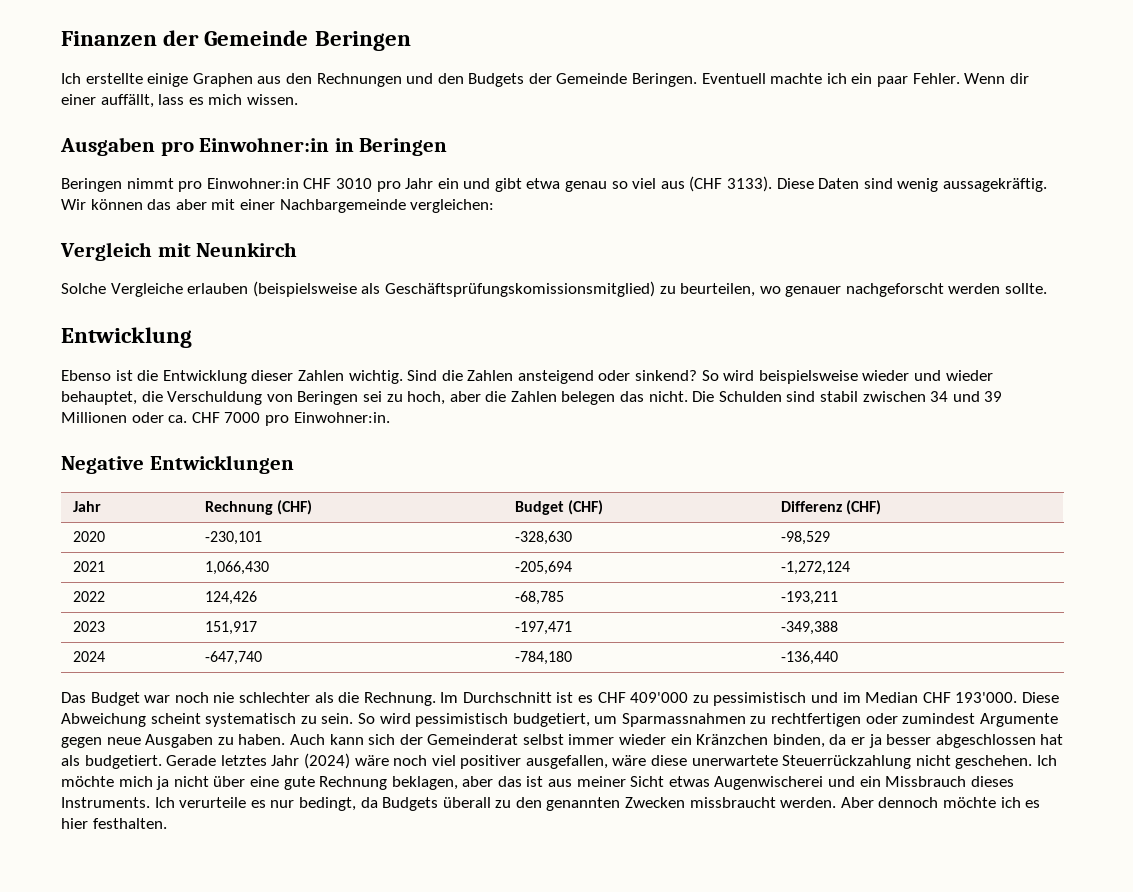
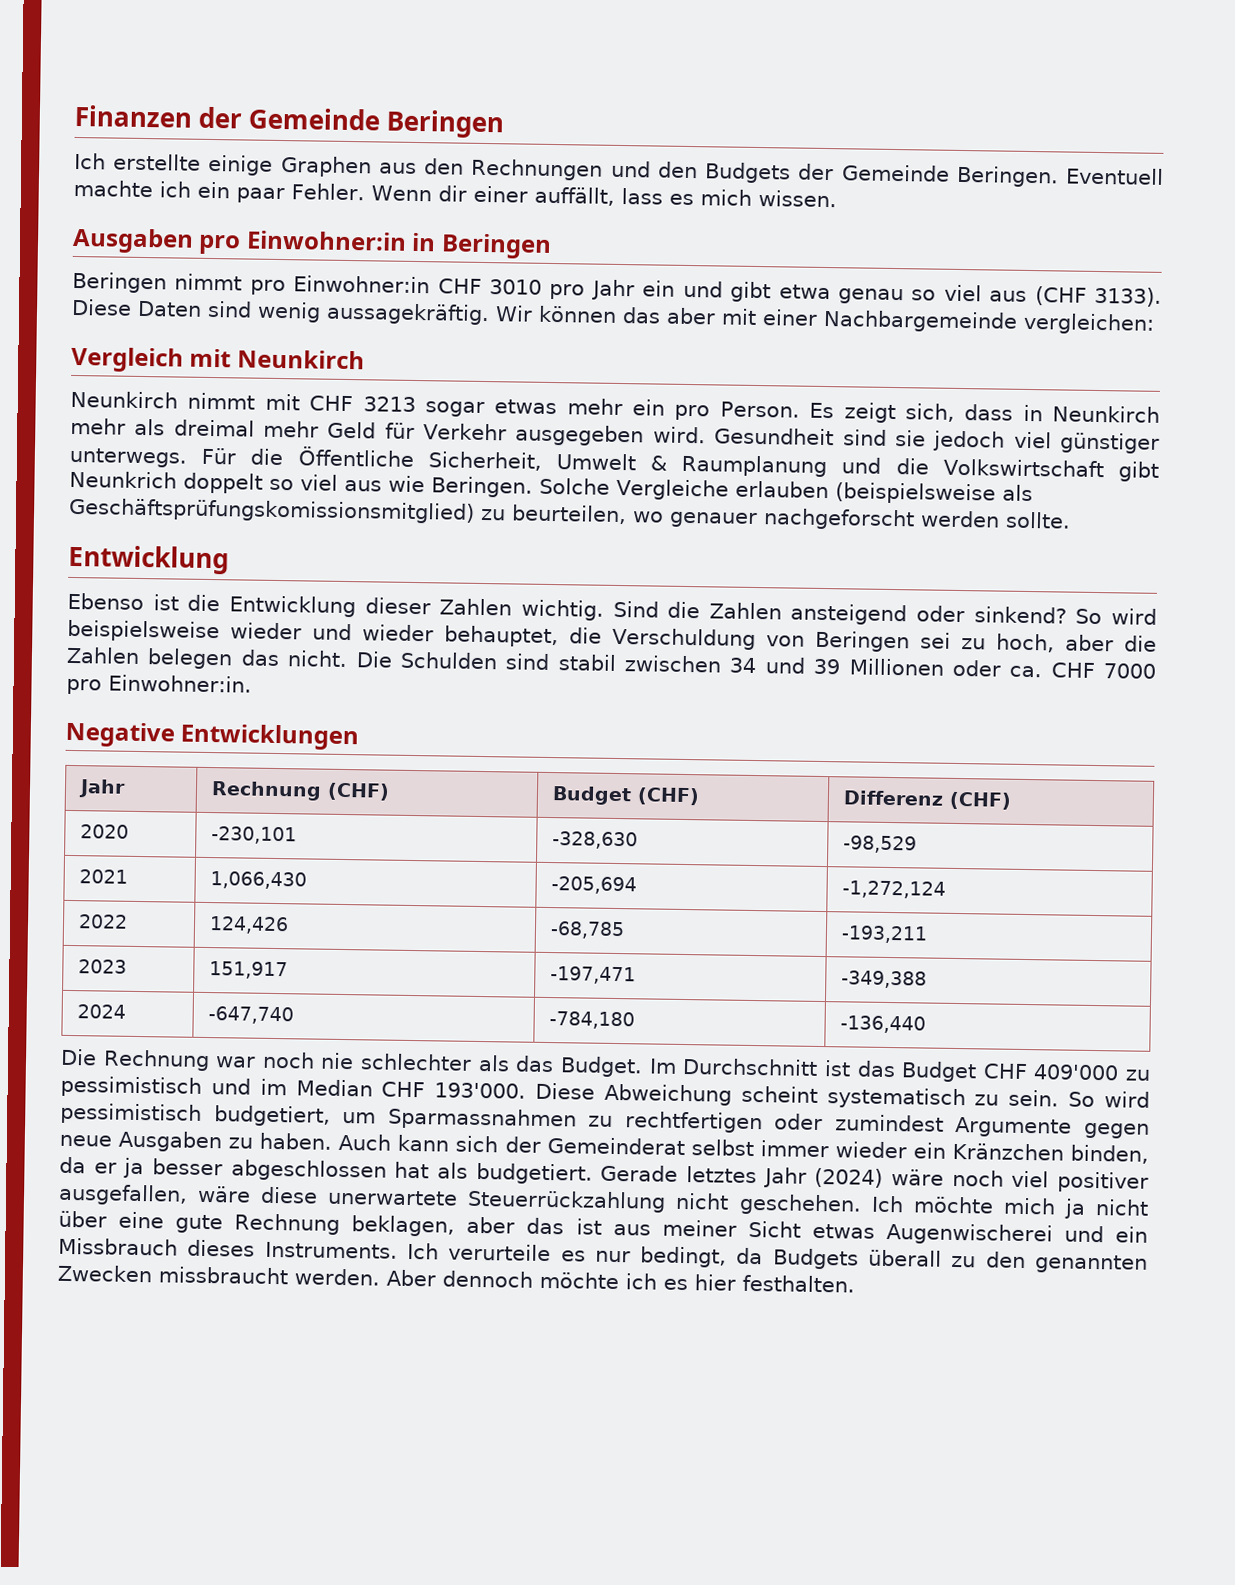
+ Neunkirch nimmt mit CHF 3213 sogar etwas mehr ein pro Person. Es zeigt sich, dass in Neunkirch mehr als dreimal mehr Geld für Verkehr ausgegeben wird. Gesundheit sind sie jedoch viel günstiger unterwegs. Für die Öffentliche Sicherheit, Umwelt & Raumplanung und die Volkswirtschaft gibt Neunkrich doppelt so viel aus wie Beringen.
- Das Budget war noch nie schlechter als die Rechnung.
+ Die Rechnung war noch nie schlechter als das Budget.
- Im Durchschnitt ist es CHF 409'000 zu pessimistisch und im Median CHF 193'000.
+ Im Durchschnitt ist das Budget CHF 409'000 zu pessimistisch und im Median CHF 193'000.

